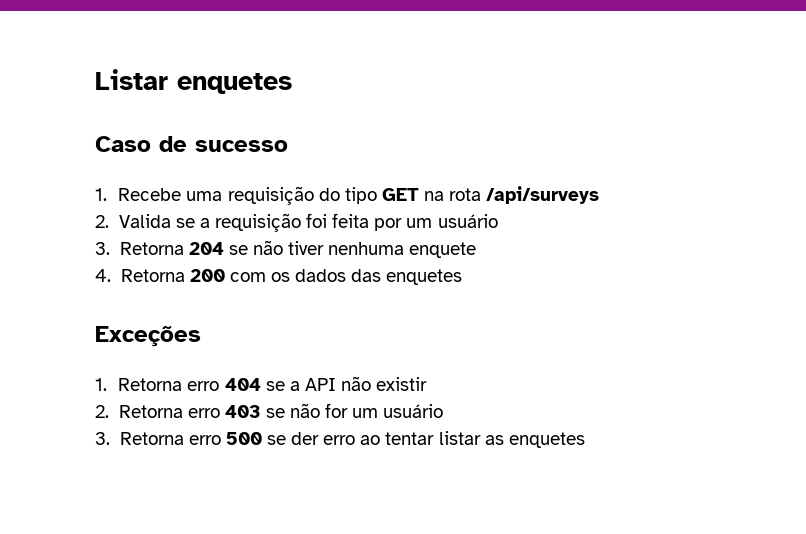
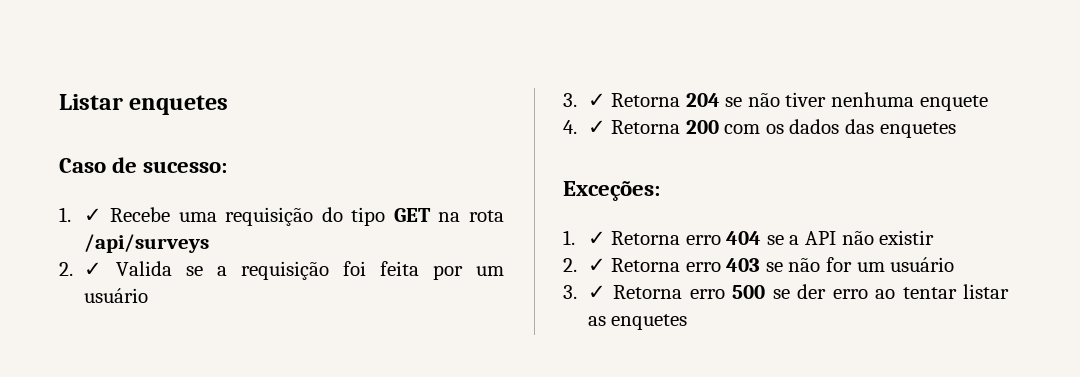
- Caso de sucesso
- 1. Recebe uma requisição do tipo GET na rota /api/surveys
+ Caso de sucesso:
+ 1. ✓ Recebe uma requisição do tipo GET na rota /api/surveys
- 2. Valida se a requisição foi feita por um usuário
+ 2. ✓ Valida se a requisição foi feita por um usuário
- 3. Retorna 204 se não tiver nenhuma enquete
+ 3. ✓ Retorna 204 se não tiver nenhuma enquete
- 4. Retorna 200 com os dados das enquetes
+ 4. ✓ Retorna 200 com os dados das enquetes
- Exceções
- 1. Retorna erro 404 se a API não existir
+ Exceções:
+ 1. ✓ Retorna erro 404 se a API não existir
- 2. Retorna erro 403 se não for um usuário
+ 2. ✓ Retorna erro 403 se não for um usuário
- 3. Retorna erro 500 se der erro ao tentar listar as enquetes
+ 3. ✓ Retorna erro 500 se der erro ao tentar listar as enquetes

